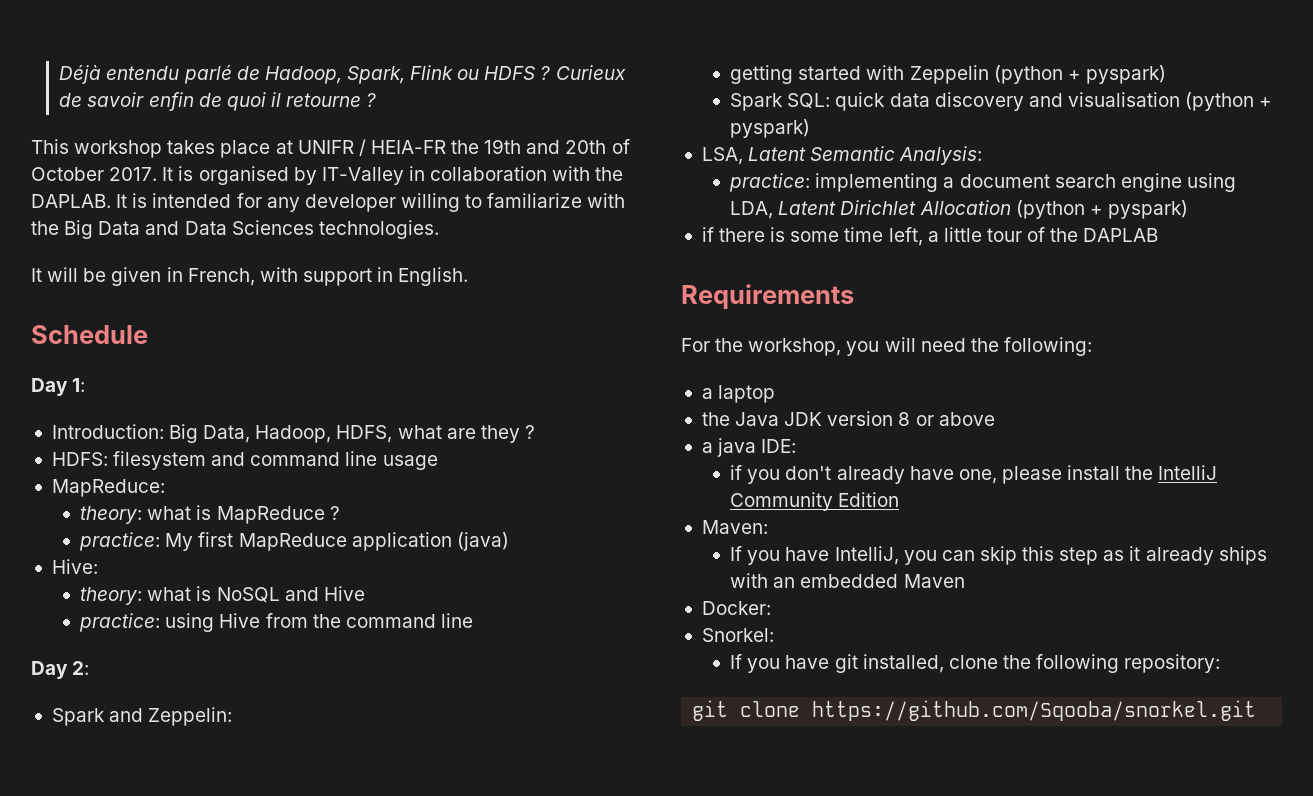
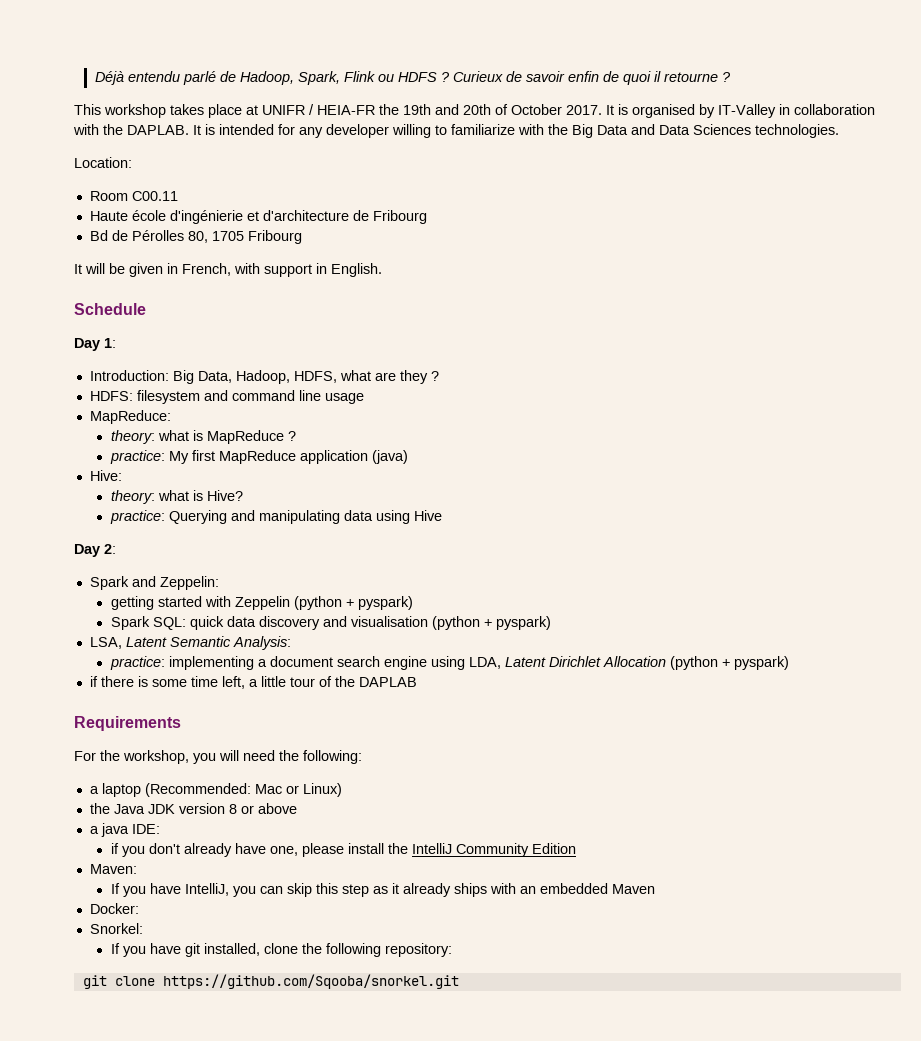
+ Location:
+ Room C00.11
+ Haute école d'ingénierie et d'architecture de Fribourg
+ Bd de Pérolles 80, 1705 Fribourg
- theory: what is NoSQL and Hive
- practice: using Hive from the command line
+ theory: what is Hive?
+ practice: Querying and manipulating data using Hive
- a laptop
+ a laptop (Recommended: Mac or Linux)

